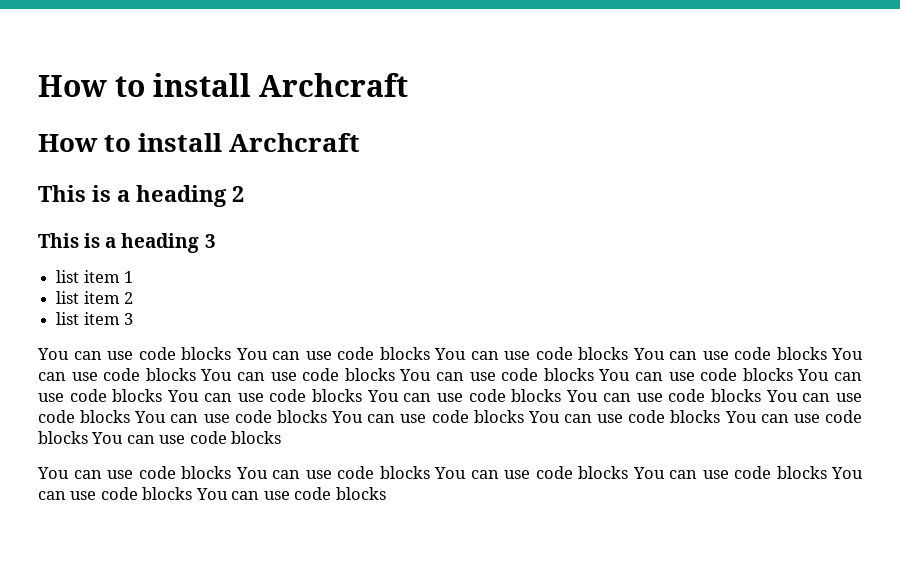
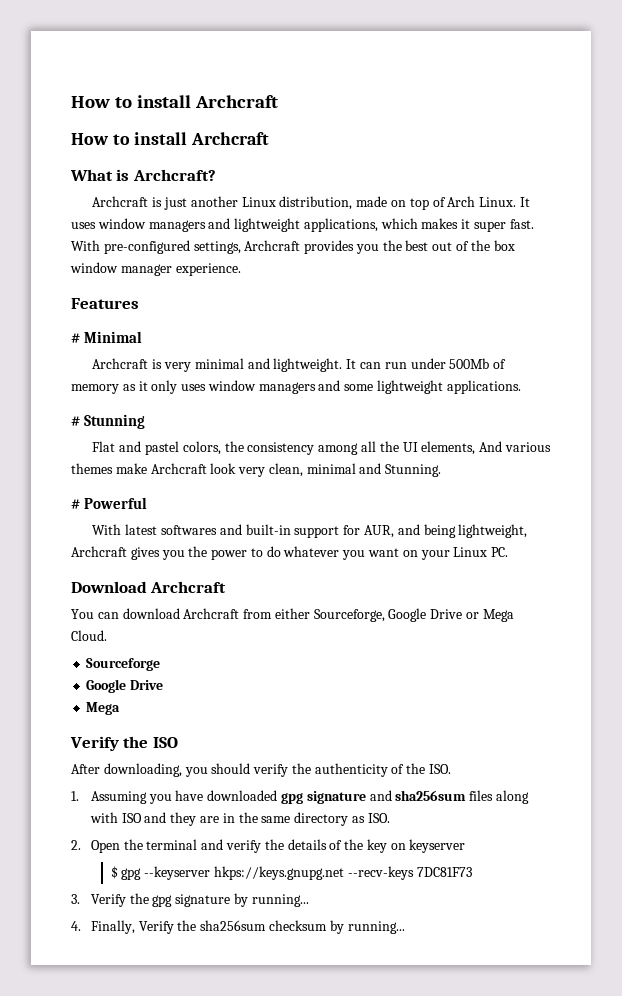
- This is a heading 2
- This is a heading 3
- list item 1
- list item 2
- list item 3
- You can use code blocks You can use code blocks You can use code blocks You can use code blocks You can use code blocks You can use code blocks You can use code blocks You can use code blocks You can use code blocks You can use code blocks You can use code blocks You can use code blocks You can use code blocks You can use code blocks You can use code blocks You can use code blocks You can use code blocks You can use code blocks
- You can use code blocks You can use code blocks You can use code blocks You can use code blocks You can use code blocks You can use code blocks
+ What is Archcraft?
+ Archcraft is just another Linux distribution, made on top of Arch Linux. It uses window managers and lightweight applications, which makes it super fast. With pre-configured settings, Archcraft provides you the best out of the box window manager experience.
+ Features
+ # Minimal
+ Archcraft is very minimal and lightweight. It can run under 500Mb of memory as it only uses window managers and some lightweight applications.
+ # Stunning
+ Flat and pastel colors, the consistency among all the UI elements, And various themes make Archcraft look very clean, minimal and Stunning.
+ # Powerful
+ With latest softwares and built-in support for AUR, and being lightweight, Archcraft gives you the power to do whatever you want on your Linux PC.
+ Download Archcraft
+ You can download Archcraft from either Sourceforge, Google Drive or Mega Cloud.
+ Sourceforge
+ Google Drive
+ Mega
+ Verify the ISO
+ After downloading, you should verify the authenticity of the ISO.
+ 1. Assuming you have downloaded gpg signature and sha256sum files along with ISO and they are in the same directory as ISO.
+ 2. Open the terminal and verify the details of the key on keyserver
+ $ gpg --keyserver hkps://keys.gnupg.net --recv-keys 7DC81F73
+ 3. Verify the gpg signature by running...
+ 4. Finally, Verify the sha256sum checksum by running...

